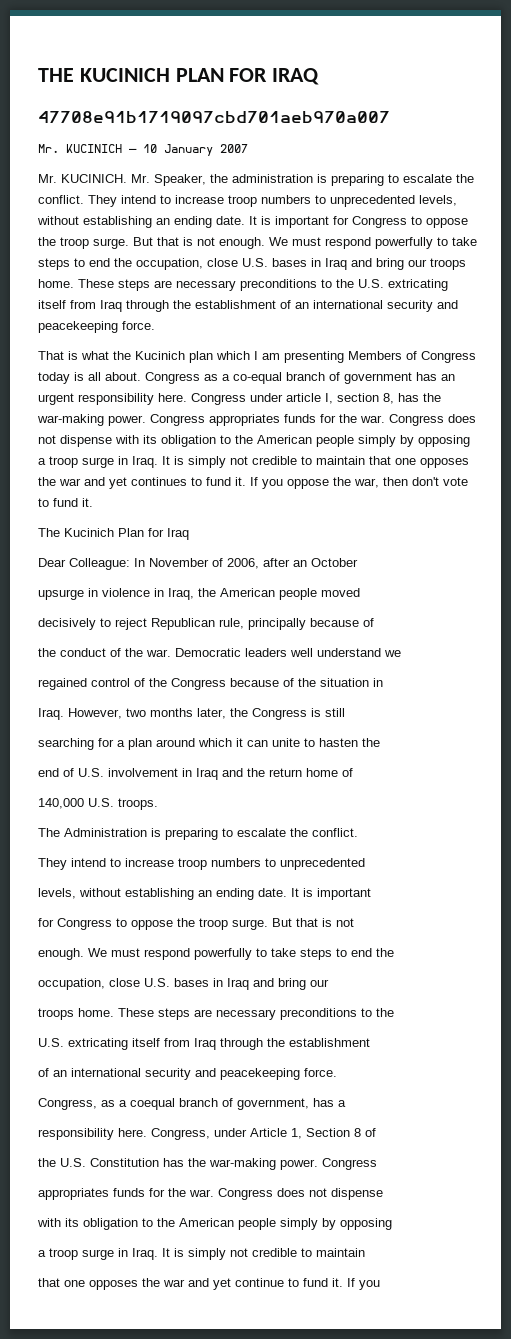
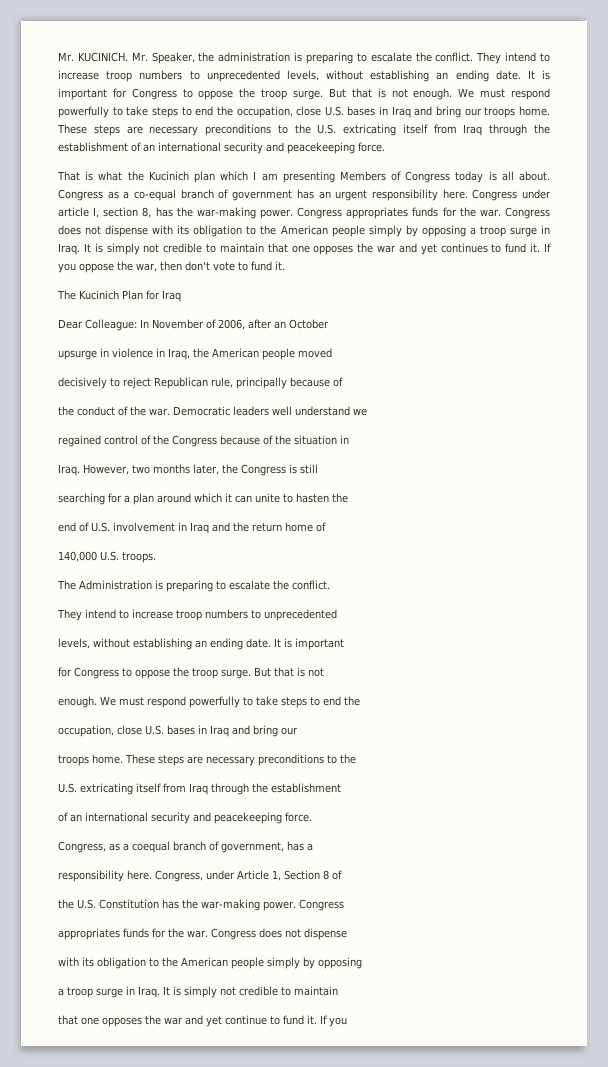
- THE KUCINICH PLAN FOR IRAQ
- 47708e91b1719097cbd701aeb970a007
- Mr. KUCINICH — 10 January 2007

